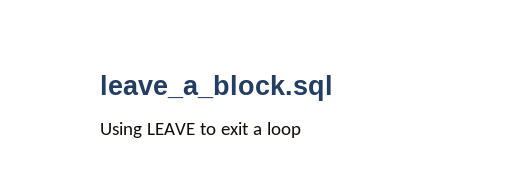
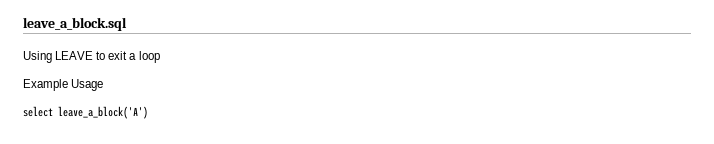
+ Example Usage
+ select leave_a_block('A')

